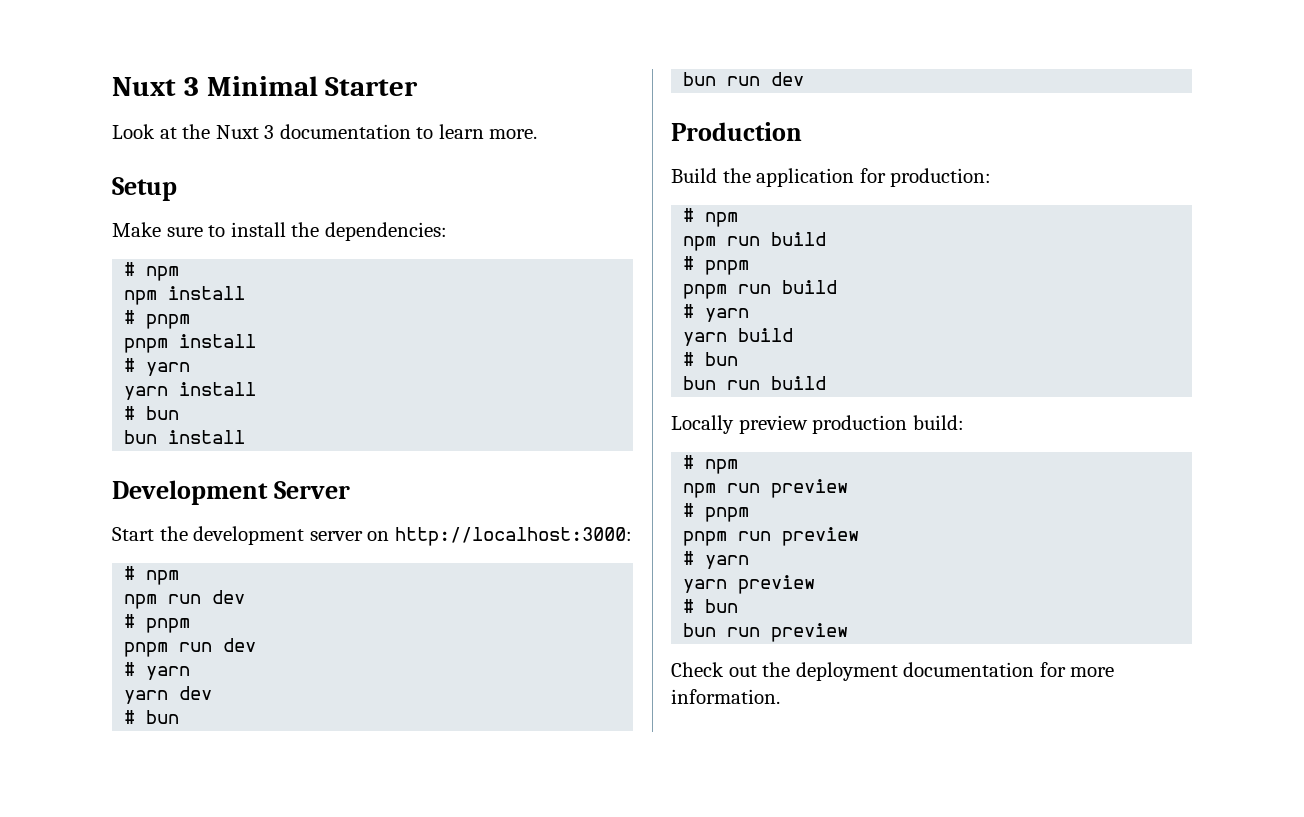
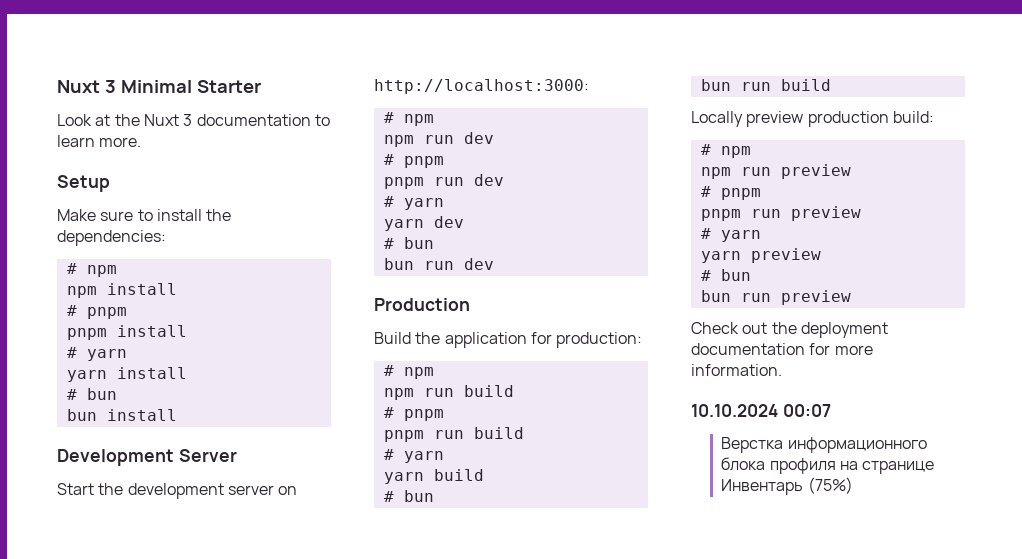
+ 10.10.2024 00:07
+ Верстка информационного блока профиля на странице Инвентарь (75%)

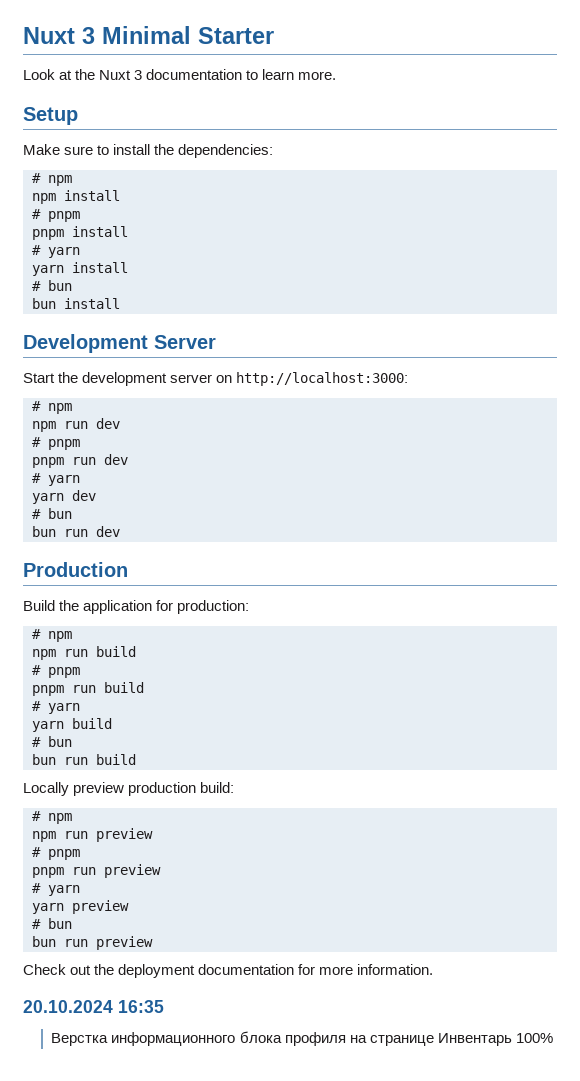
- 10.10.2024 00:07
+ 20.10.2024 16:35
- Верстка информационного блока профиля на странице Инвентарь (75%)
+ Верстка информационного блока профиля на странице Инвентарь 100%

